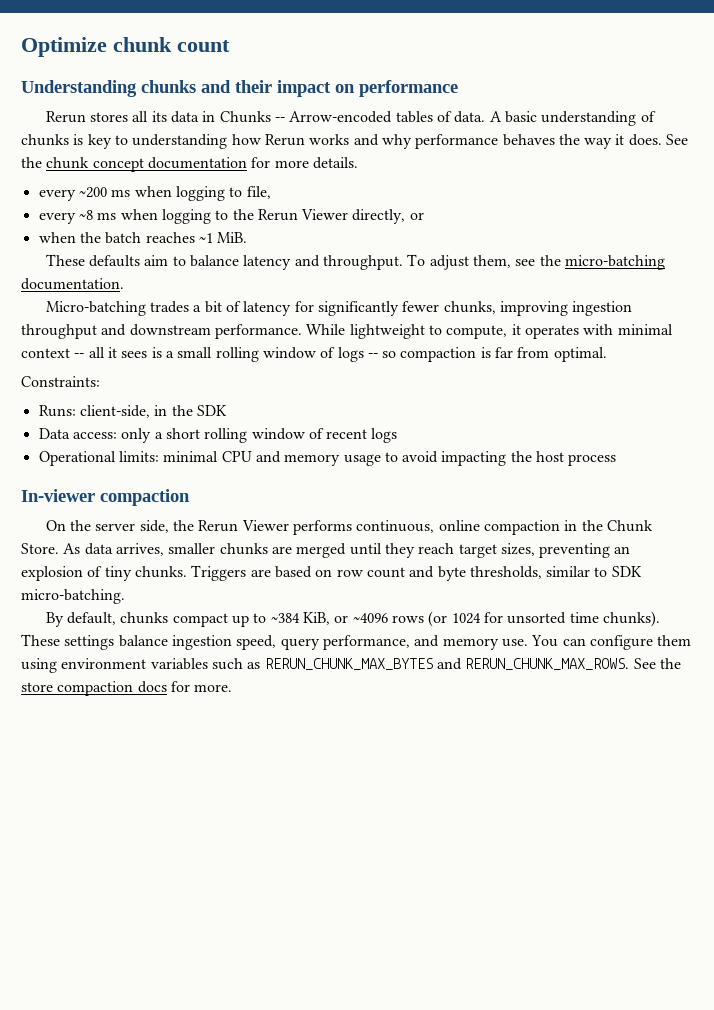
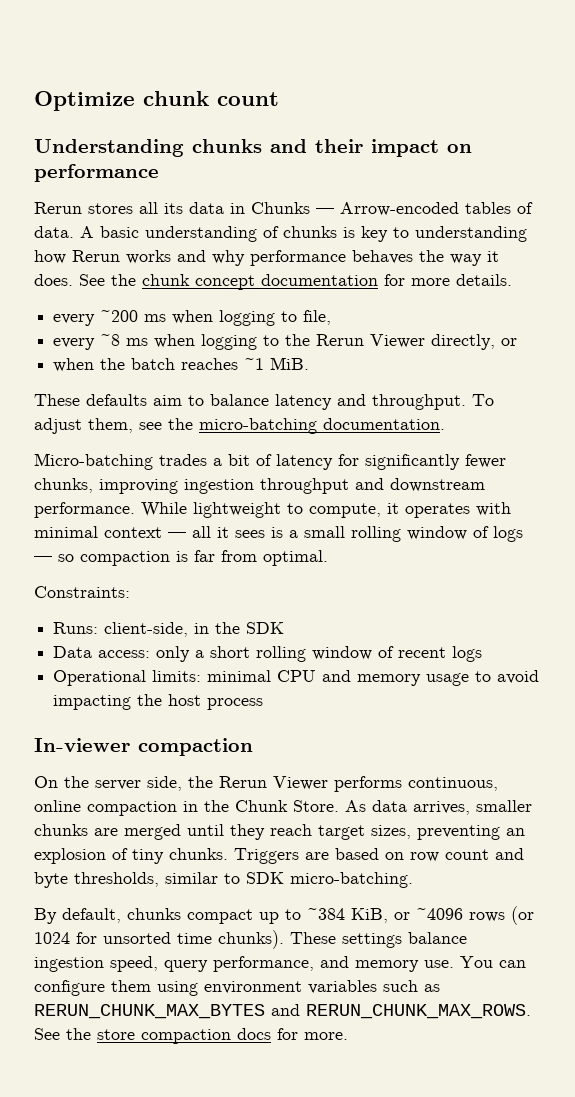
- Rerun stores all its data in Chunks -- Arrow-encoded tables of data.
+ Rerun stores all its data in Chunks — Arrow-encoded tables of data.
- While lightweight to compute, it operates with minimal context -- all it sees is a small rolling window of logs -- so compaction is far from optimal.
+ While lightweight to compute, it operates with minimal context — all it sees is a small rolling window of logs — so compaction is far from optimal.

